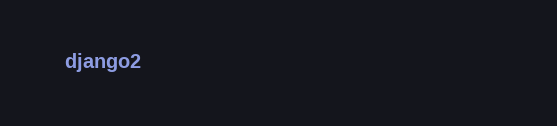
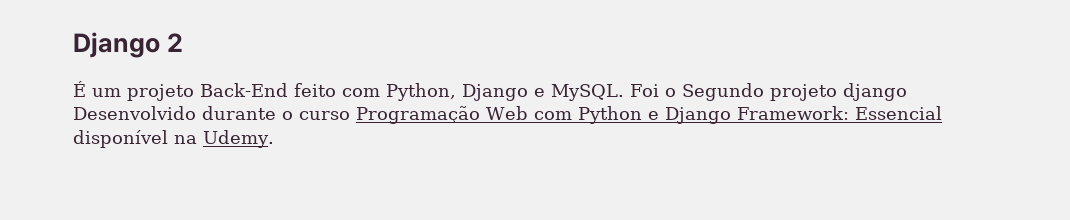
- django2
+ Django 2
+ É um projeto Back-End feito com Python, Django e MySQL. Foi o Segundo projeto django Desenvolvido durante o curso Programação Web com Python e Django Framework: Essencial disponível na Udemy.

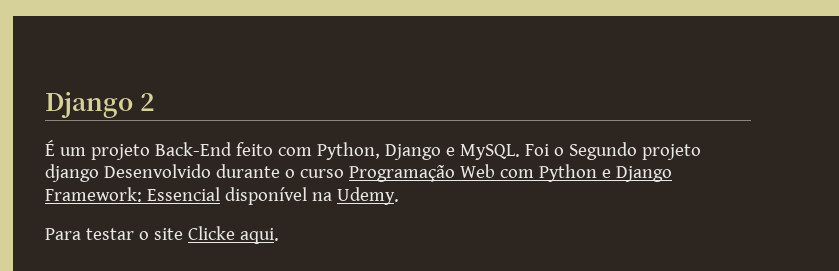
+ Para testar o site Clicke aqui.

